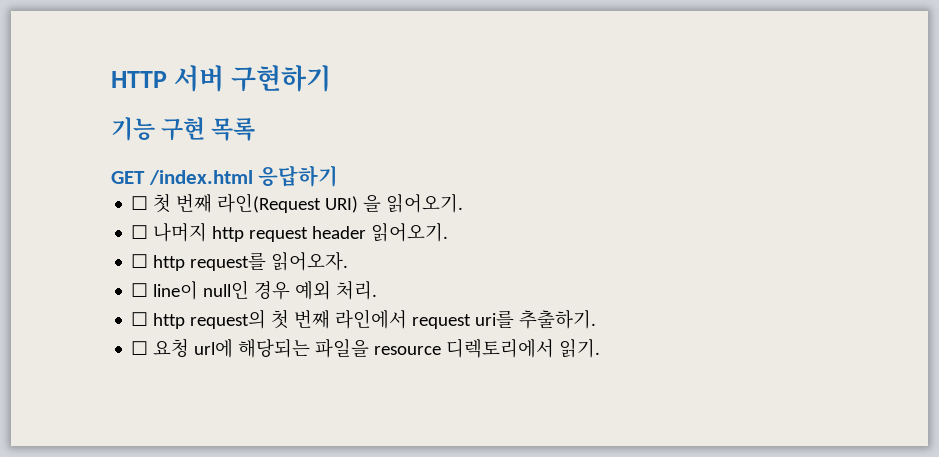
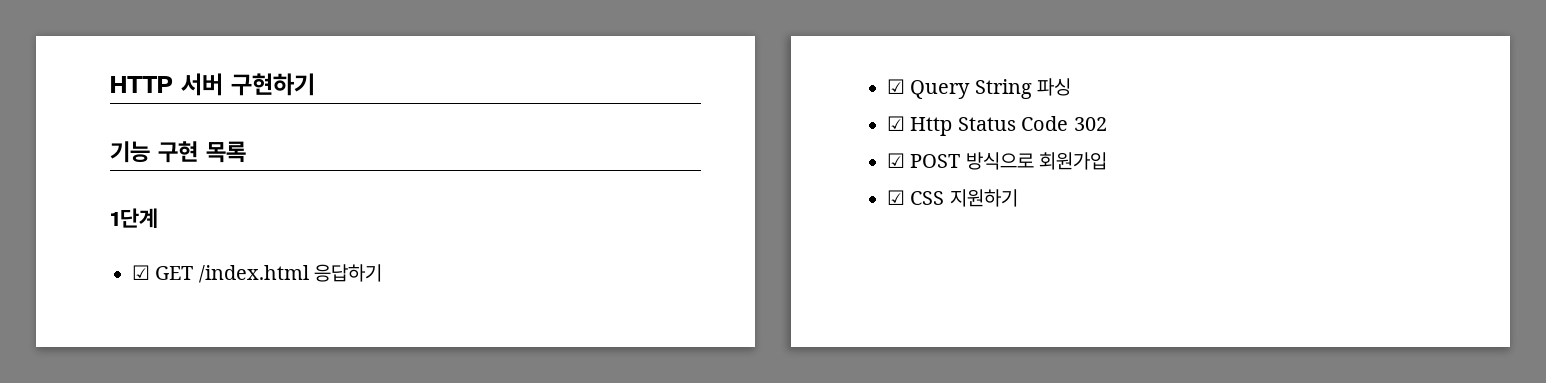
- GET /index.html 응답하기
+ 1단계
+ ☑ GET /index.html 응답하기
- ☐ 첫 번째 라인(Request URI) 을 읽어오기.
- ☐ 나머지 http request header 읽어오기.
- ☐ http request를 읽어오자.
- ☐ line이 null인 경우 예외 처리.
- ☐ http request의 첫 번째 라인에서 request uri를 추출하기.
- ☐ 요청 url에 해당되는 파일을 resource 디렉토리에서 읽기.
+ ☑ Query String 파싱
+ ☑ Http Status Code 302
+ ☑ POST 방식으로 회원가입
+ ☑ CSS 지원하기

